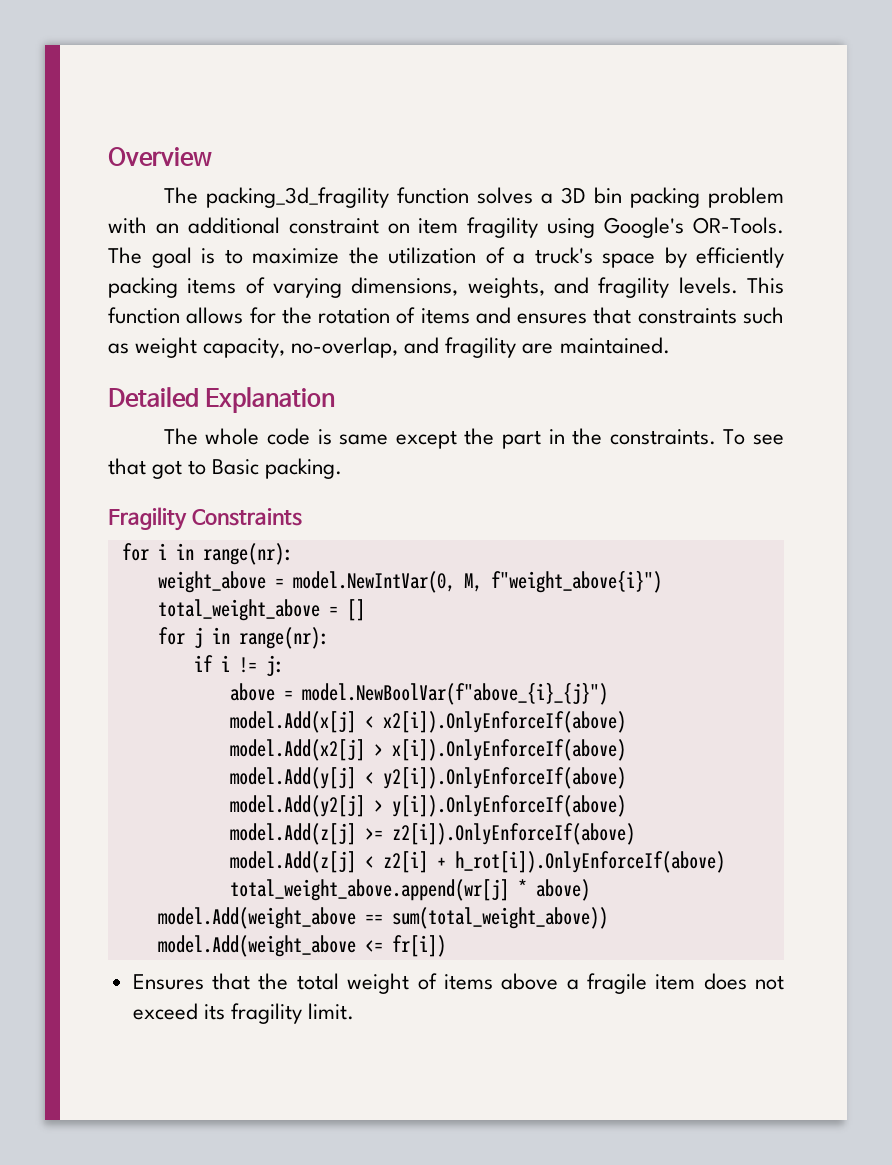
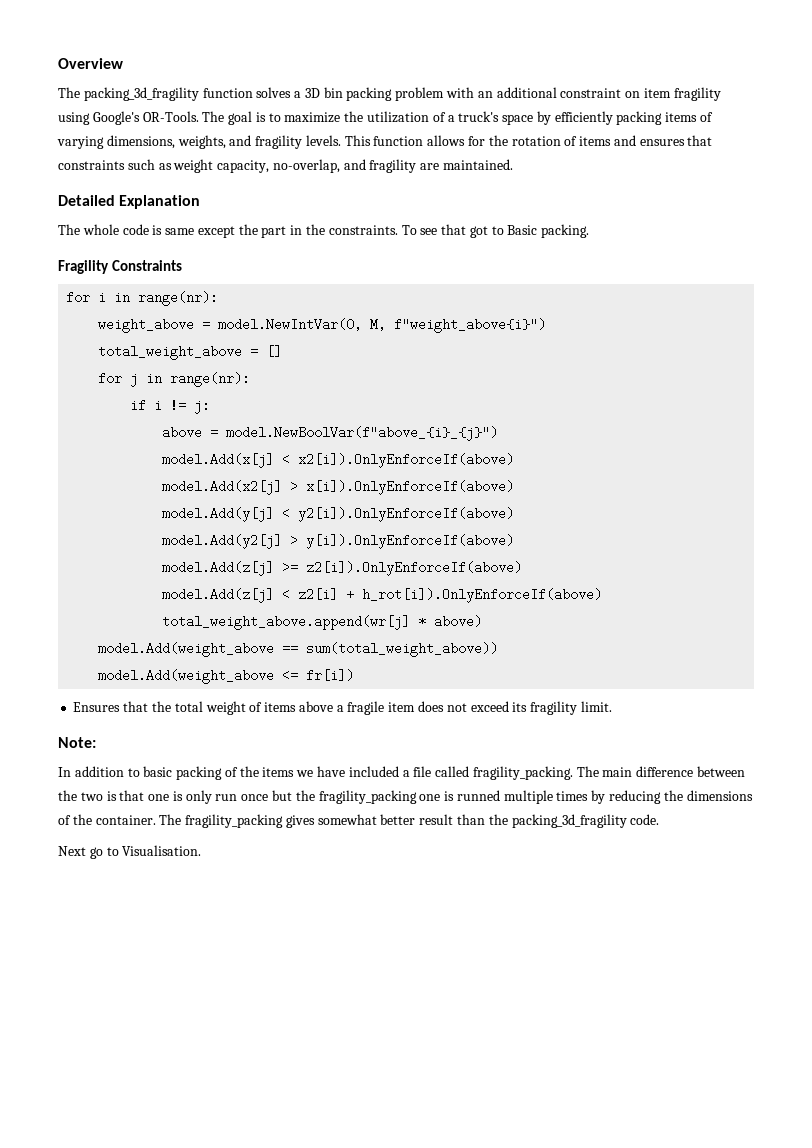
+ Note:
+ In addition to basic packing of the items we have included a file called fragility_packing. The main difference between the two is that one is only run once but the fragility_packing one is runned multiple times by reducing the dimensions of the container. The fragility_packing gives somewhat better result than the packing_3d_fragility code.
+ Next go to Visualisation.

